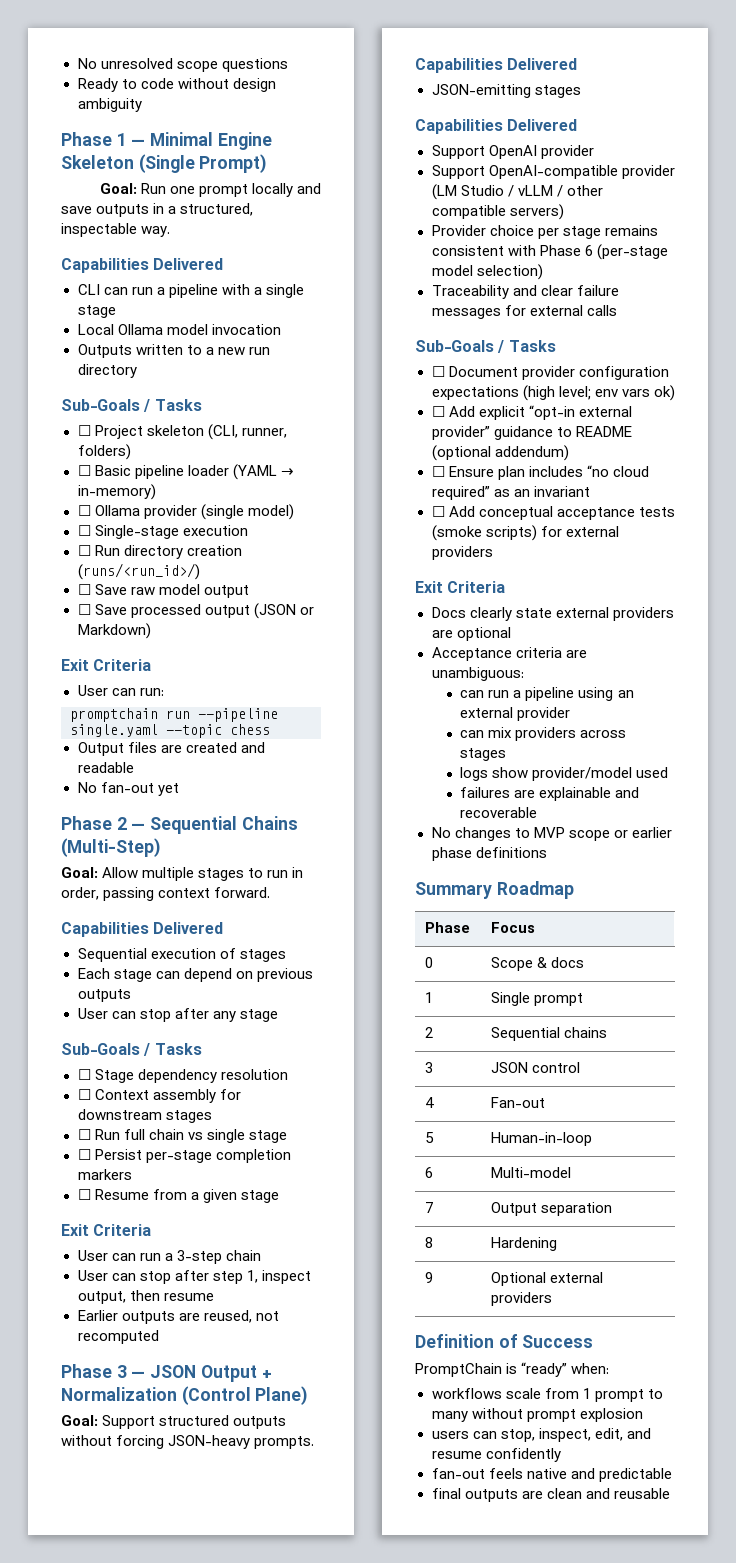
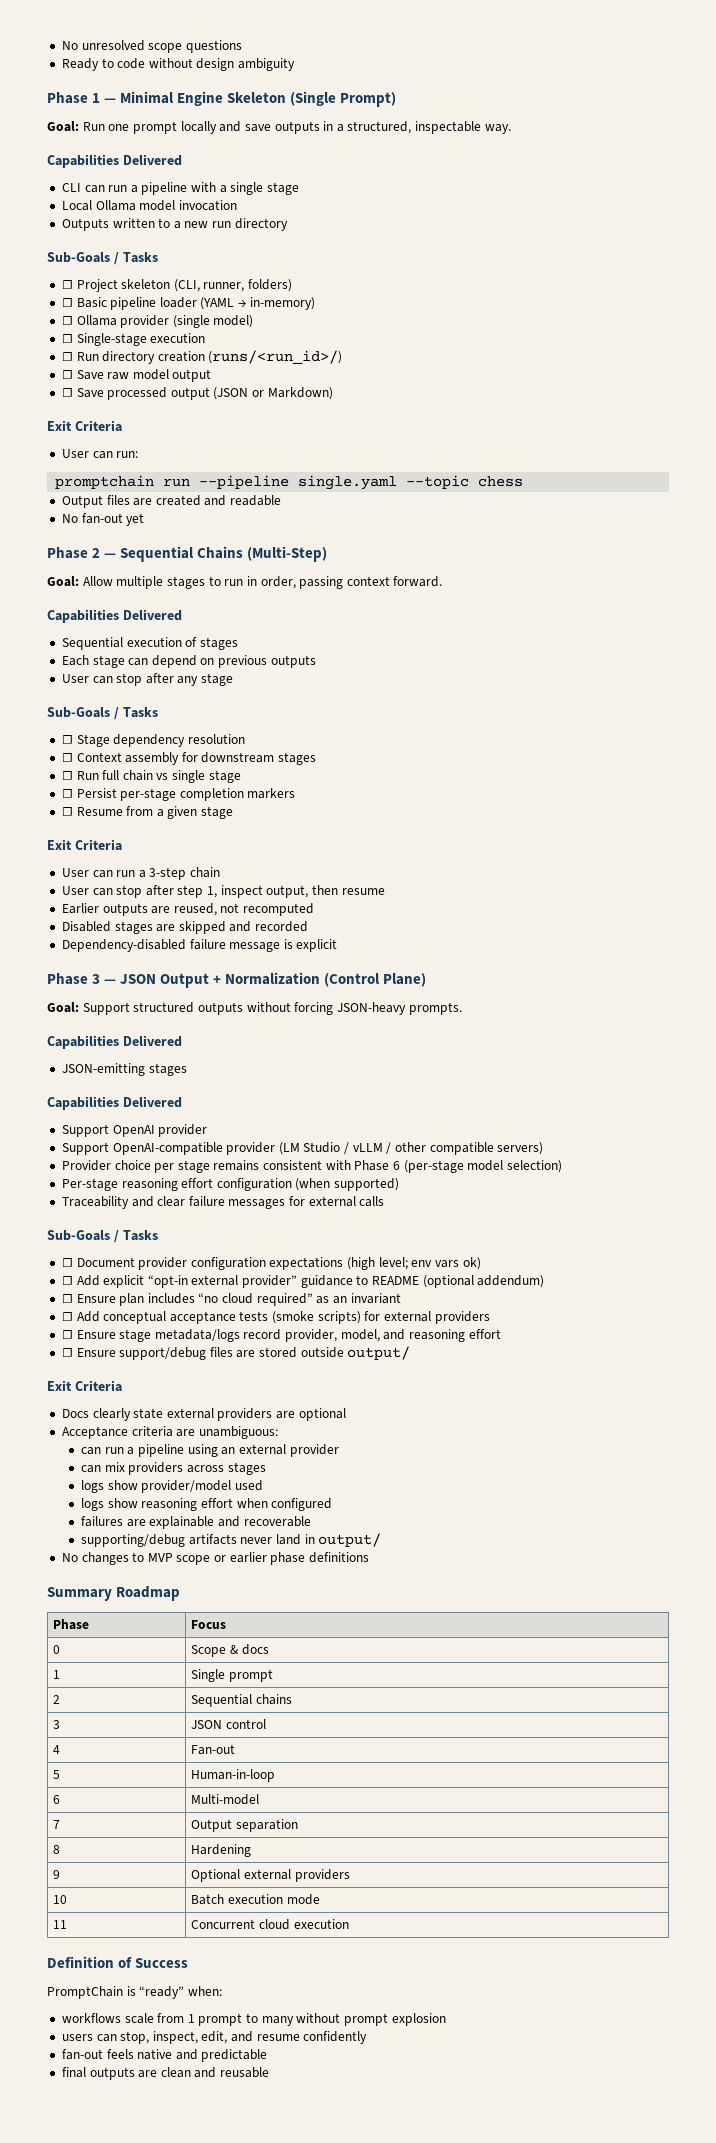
+ Disabled stages are skipped and recorded
+ Dependency-disabled failure message is explicit
+ Per-stage reasoning effort configuration (when supported)
+ ☐ Ensure stage metadata/logs record provider, model, and reasoning effort
+ ☐ Ensure support/debug files are stored outside output/
+ logs show reasoning effort when configured
+ supporting/debug artifacts never land in output/
+ 10 | Batch execution mode
+ 11 | Concurrent cloud execution

